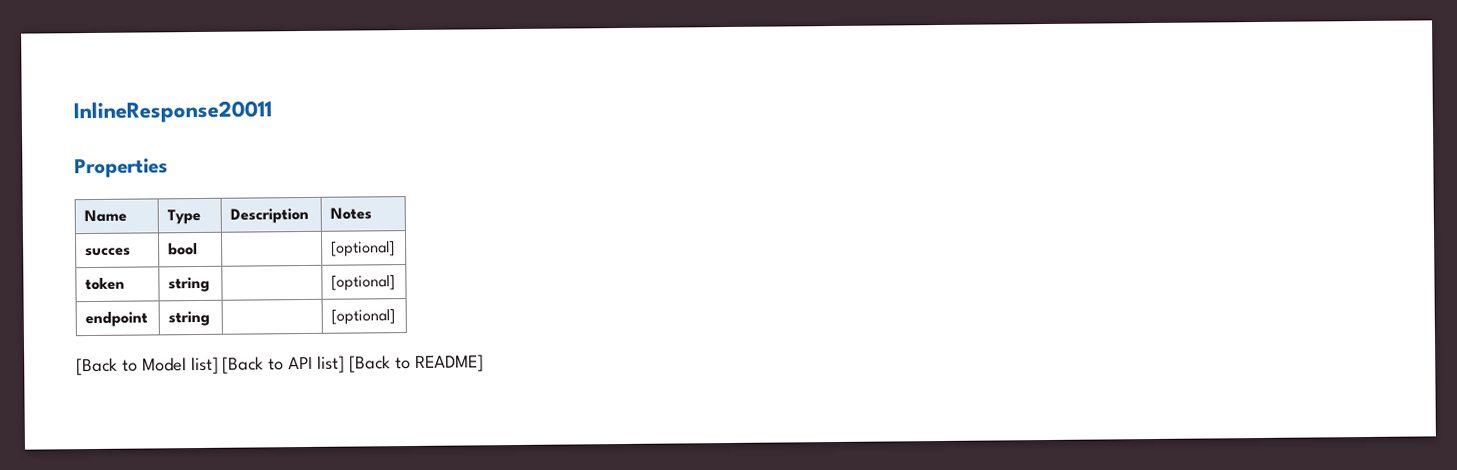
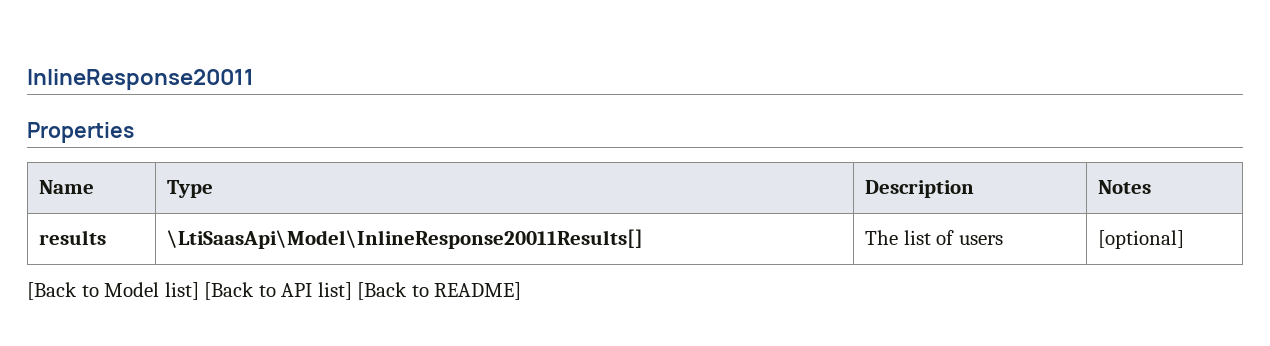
- succes | bool | | [optional]
- token | string | | [optional]
- endpoint | string | | [optional]
+ results | \LtiSaasApi\Model\InlineResponse20011Results[] | The list of users | [optional]

